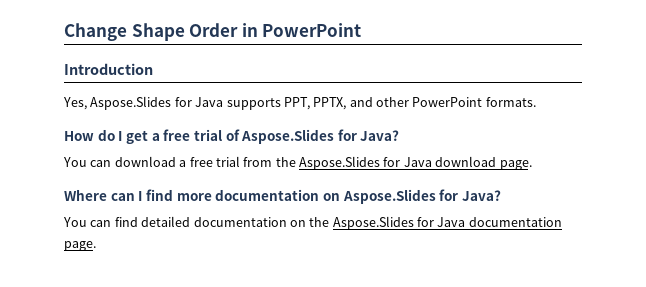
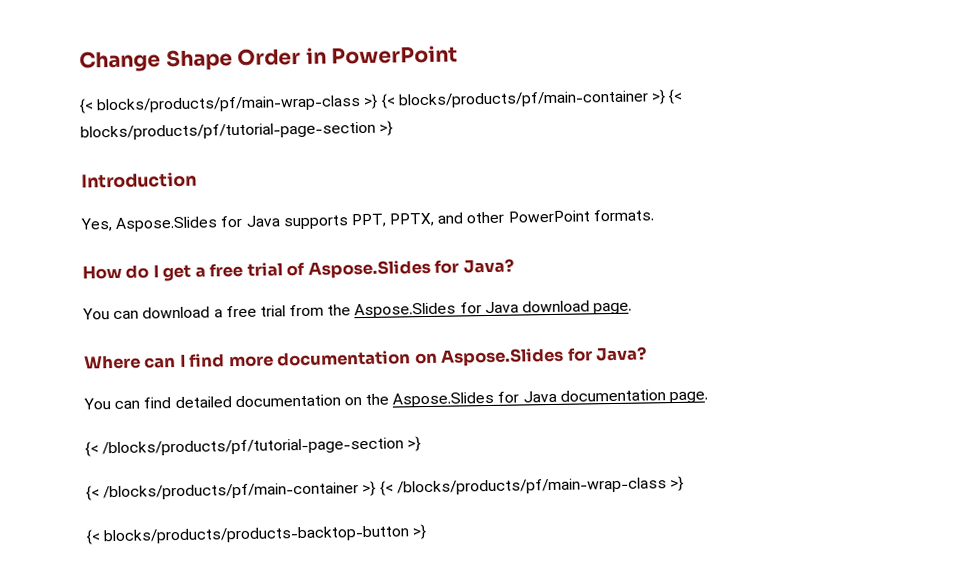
+ {< blocks/products/pf/main-wrap-class >} {< blocks/products/pf/main-container >} {< blocks/products/pf/tutorial-page-section >}
+ {< /blocks/products/pf/tutorial-page-section >}
+ {< /blocks/products/pf/main-container >} {< /blocks/products/pf/main-wrap-class >}
+ {< blocks/products/products-backtop-button >}

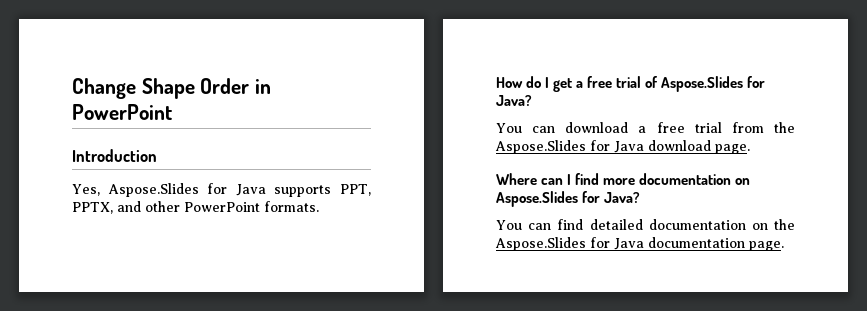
- {< blocks/products/pf/main-wrap-class >} {< blocks/products/pf/main-container >} {< blocks/products/pf/tutorial-page-section >}
- {< /blocks/products/pf/tutorial-page-section >}
- {< /blocks/products/pf/main-container >} {< /blocks/products/pf/main-wrap-class >}
- {< blocks/products/products-backtop-button >}

